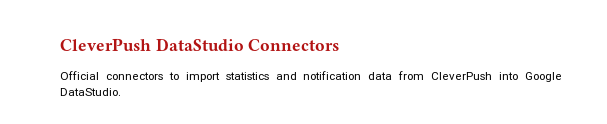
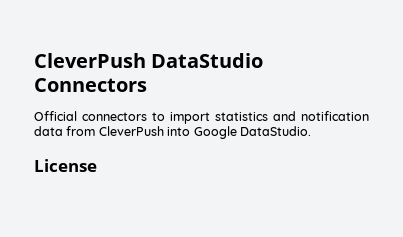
+ License

